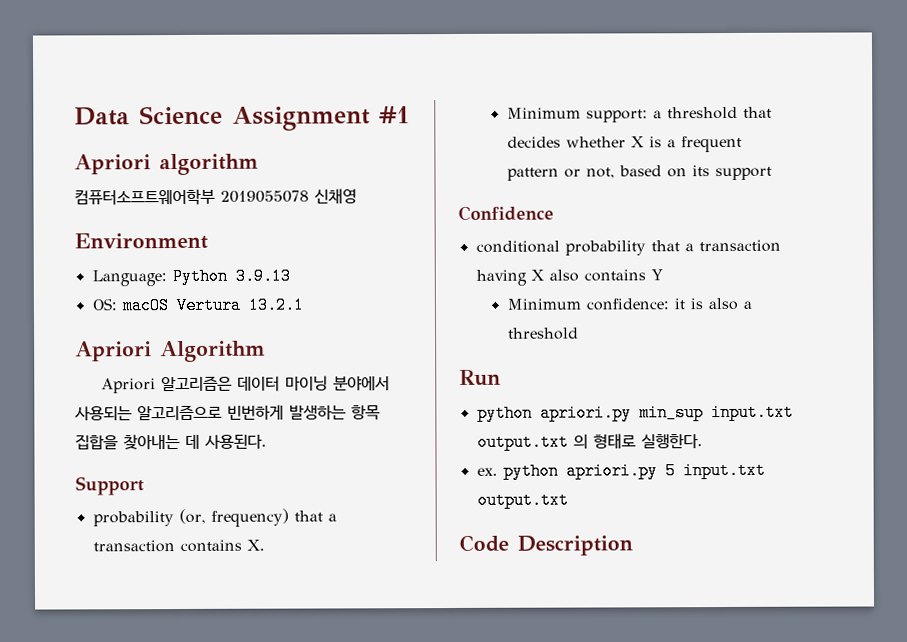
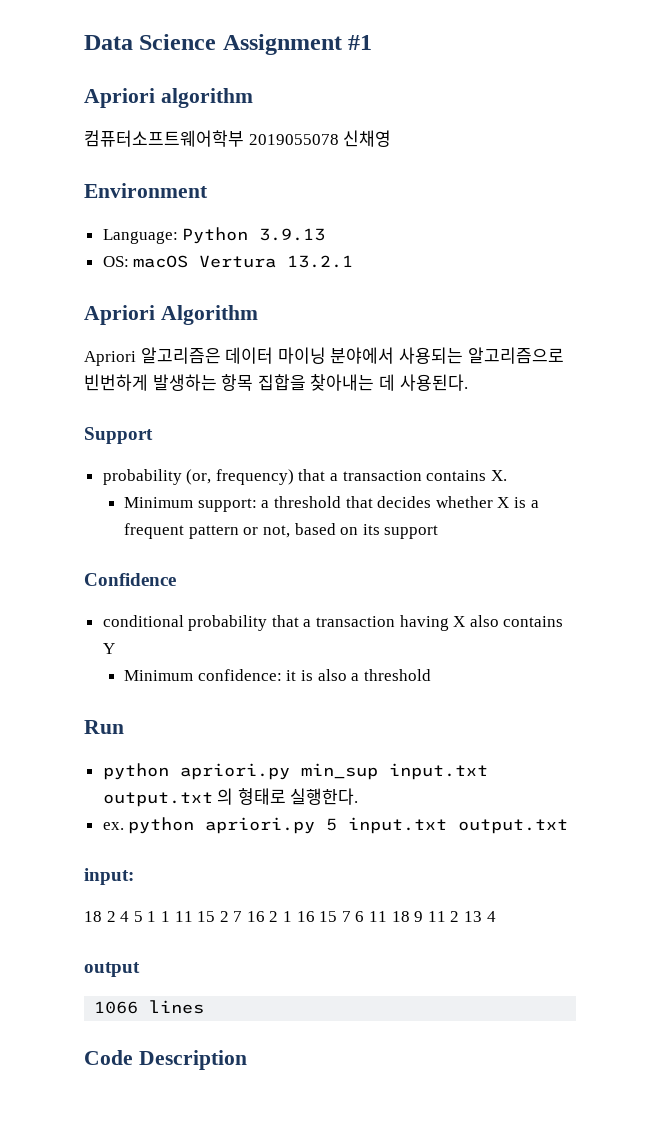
+ input:
+ 18 2 4 5 1 1 11 15 2 7 16 2 1 16 15 7 6 11 18 9 11 2 13 4
+ output
+ 1066 lines

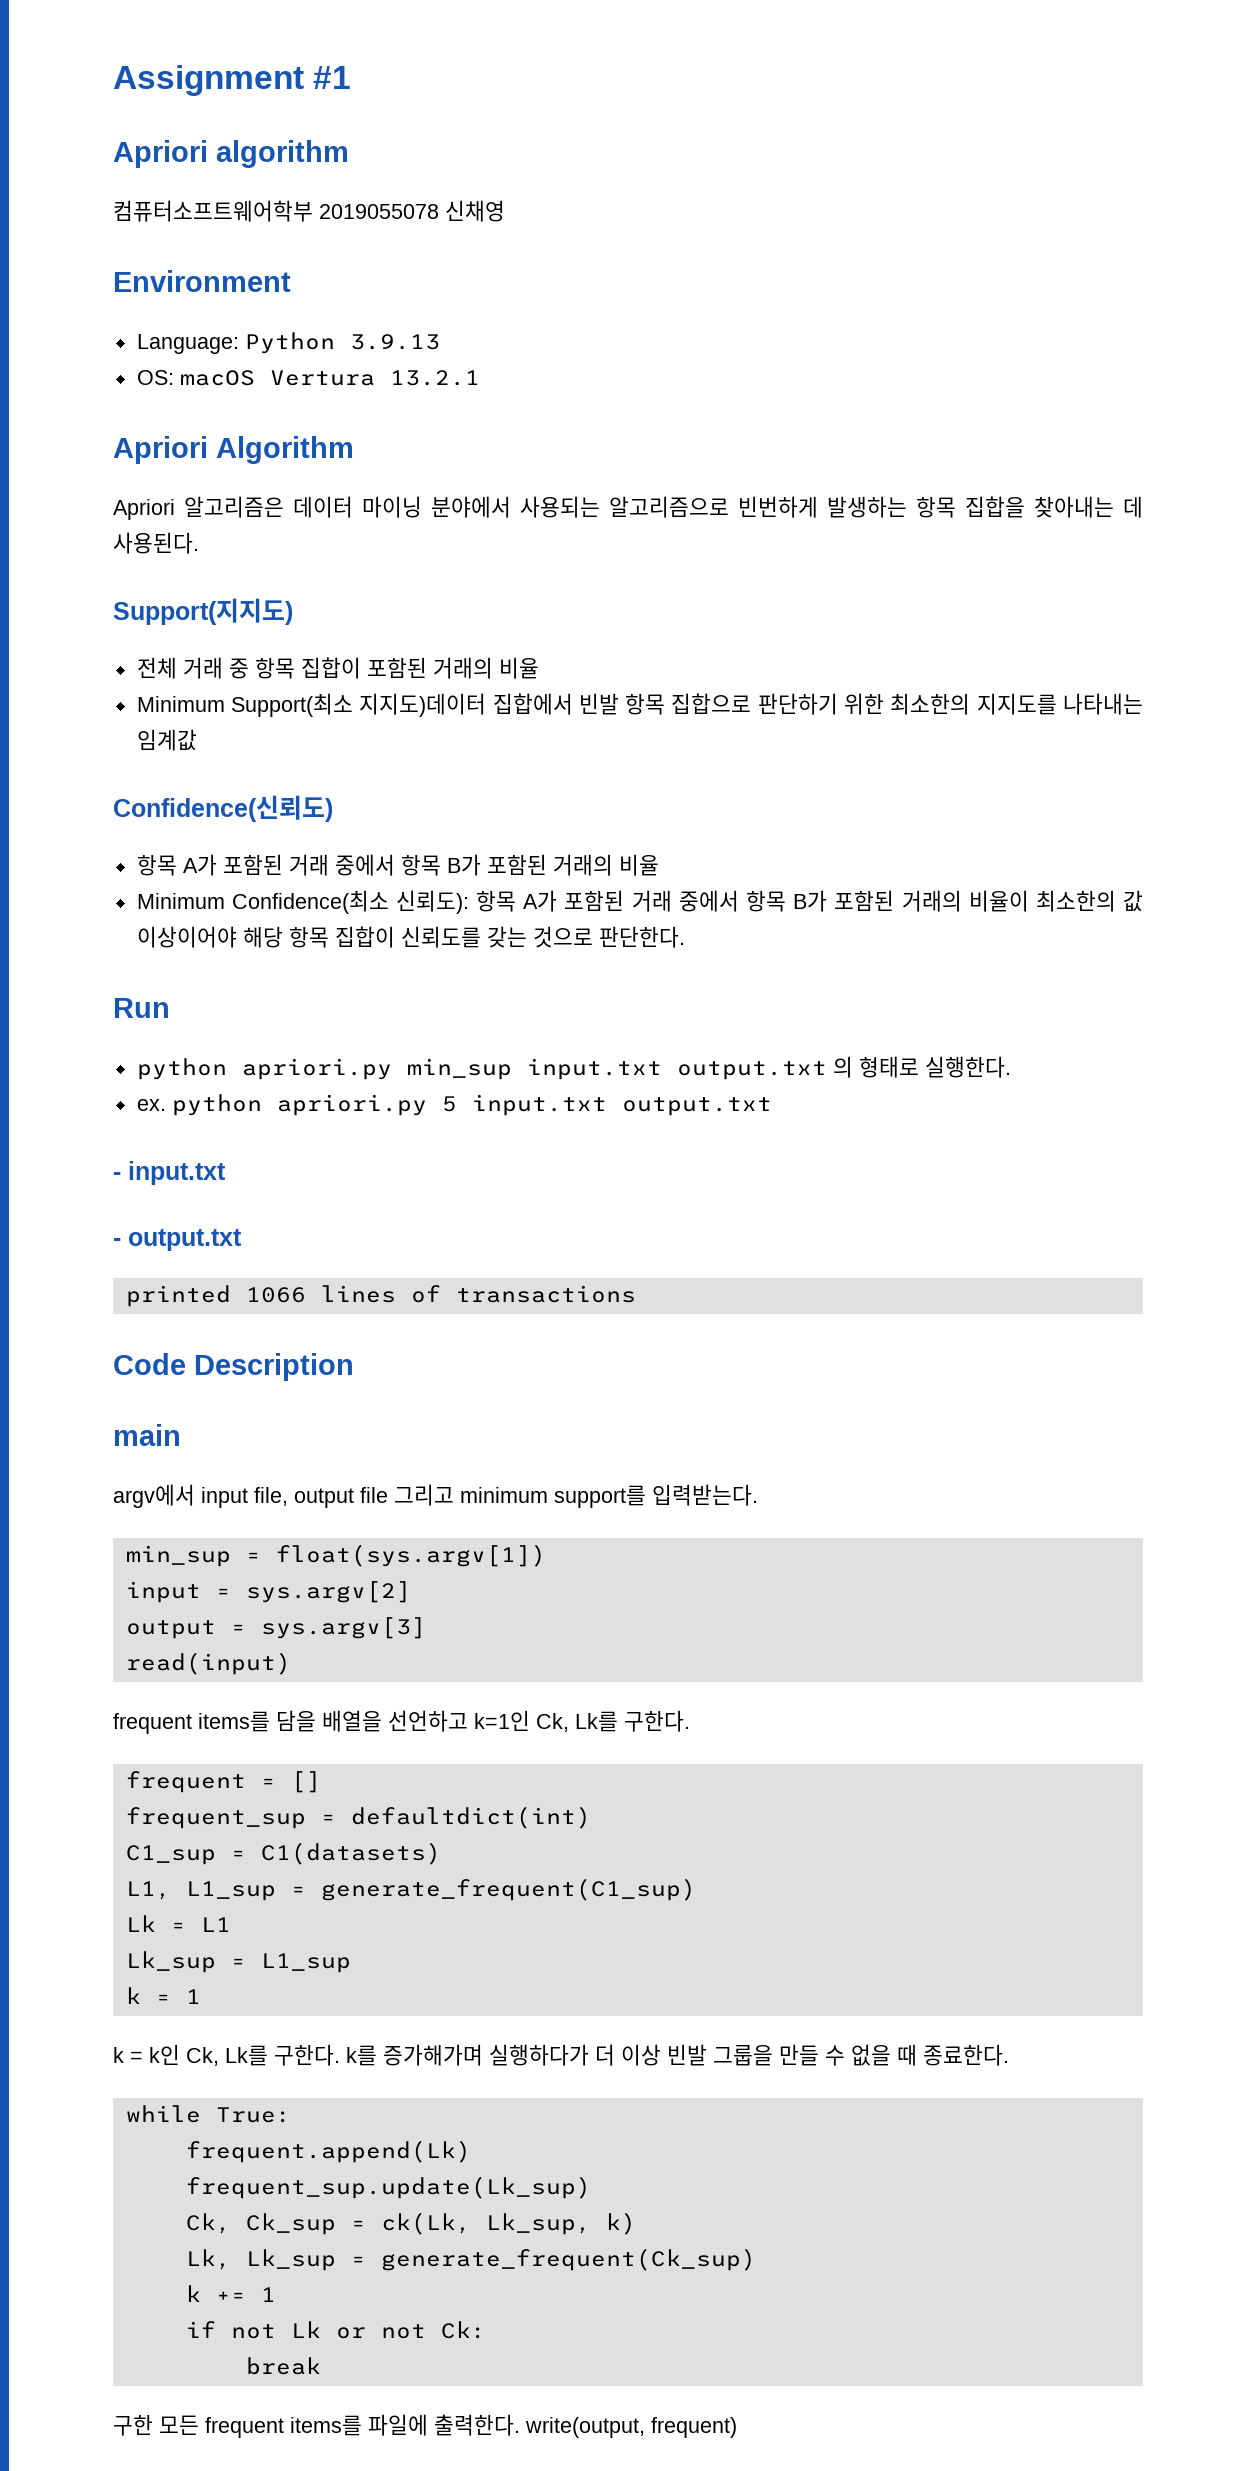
- Data Science Assignment #1
+ Assignment #1
- Support
- probability (or, frequency) that a transaction contains X.
- Minimum support: a threshold that decides whether X is a frequent pattern or not, based on its support
- Confidence
- conditional probability that a transaction having X also contains Y
- Minimum confidence: it is also a threshold
+ Support(지지도)
+ 전체 거래 중 항목 집합이 포함된 거래의 비율
+ Minimum Support(최소 지지도)데이터 집합에서 빈발 항목 집합으로 판단하기 위한 최소한의 지지도를 나타내는 임계값
+ Confidence(신뢰도)
+ 항목 A가 포함된 거래 중에서 항목 B가 포함된 거래의 비율
+ Minimum Confidence(최소 신뢰도): 항목 A가 포함된 거래 중에서 항목 B가 포함된 거래의 비율이 최소한의 값 이상이어야 해당 항목 집합이 신뢰도를 갖는 것으로 판단한다.
- input:
- 18 2 4 5 1 1 11 15 2 7 16 2 1 16 15 7 6 11 18 9 11 2 13 4
- output
- 1066 lines
+ - input.txt
+ - output.txt
+ printed 1066 lines of transactions
+ main
+ argv에서 input file, output file 그리고 minimum support를 입력받는다.
+ min_sup = float(sys.argv[1])
+ input = sys.argv[2]
+ output = sys.argv[3]
+ read(input)
+ frequent items를 담을 배열을 선언하고 k=1인 Ck, Lk를 구한다.
+ frequent = []
+ frequent_sup = defaultdict(int)
+ C1_sup = C1(datasets)
+ L1, L1_sup = generate_frequent(C1_sup)
+ Lk = L1
+ Lk_sup = L1_sup
+ k = 1
+ k = k인 Ck, Lk를 구한다. k를 증가해가며 실행하다가 더 이상 빈발 그룹을 만들 수 없을 때 종료한다.
+ while True:
+ frequent.append(Lk)
+ frequent_sup.update(Lk_sup)
+ Ck, Ck_sup = ck(Lk, Lk_sup, k)
+ Lk, Lk_sup = generate_frequent(Ck_sup)
+ k += 1
+ if not Lk or not Ck:
+ break
+ 구한 모든 frequent items를 파일에 출력한다. write(output, frequent)

